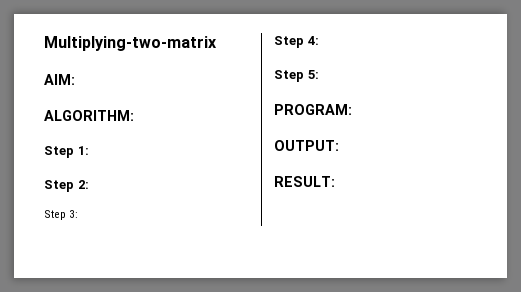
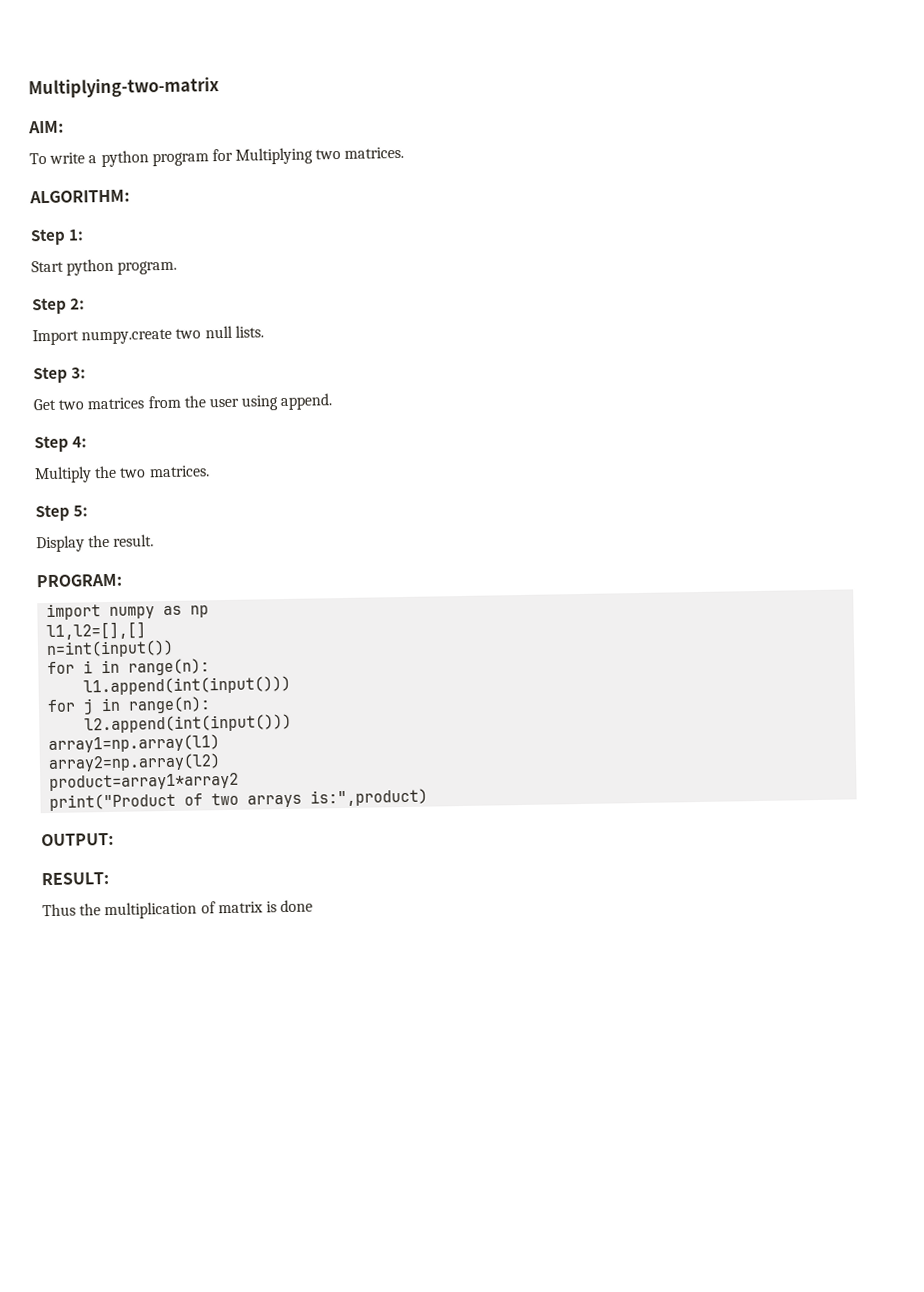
+ To write a python program for Multiplying two matrices.
+ Start python program.
+ Import numpy.create two null lists.
  Step 3:
+ Get two matrices from the user using append.
  Step 4:
+ Multiply the two matrices.
  Step 5:
+ Display the result.
  PROGRAM:
+ import numpy as np
+ l1,l2=[],[]
+ n=int(input())
+ for i in range(n):
+ l1.append(int(input()))
+ for j in range(n):
+ l2.append(int(input()))
+ array1=np.array(l1)
+ array2=np.array(l2)
+ product=array1*array2
+ print("Product of two arrays is:",product)
  OUTPUT:
  RESULT:
+ Thus the multiplication of matrix is done

